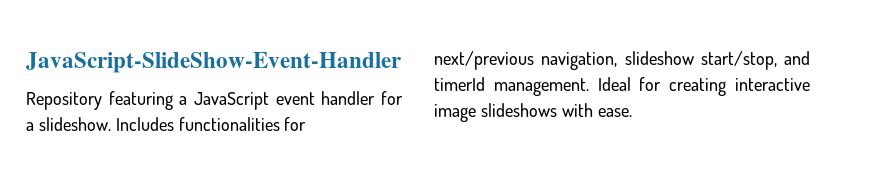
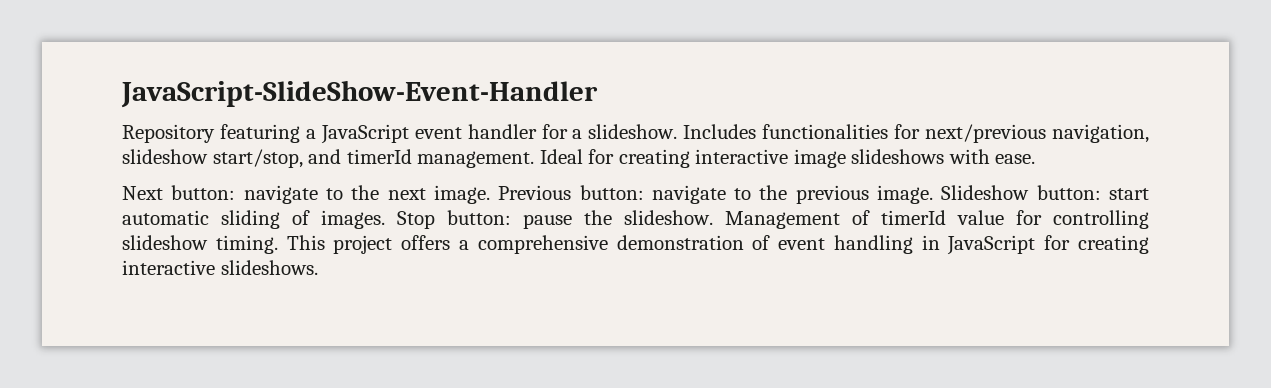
+ Next button: navigate to the next image. Previous button: navigate to the previous image. Slideshow button: start automatic sliding of images. Stop button: pause the slideshow. Management of timerId value for controlling slideshow timing. This project offers a comprehensive demonstration of event handling in JavaScript for creating interactive slideshows.

